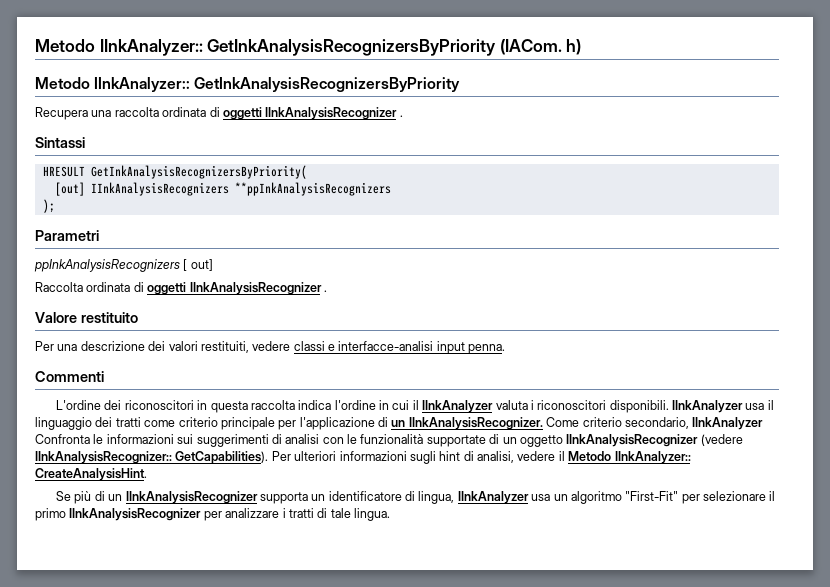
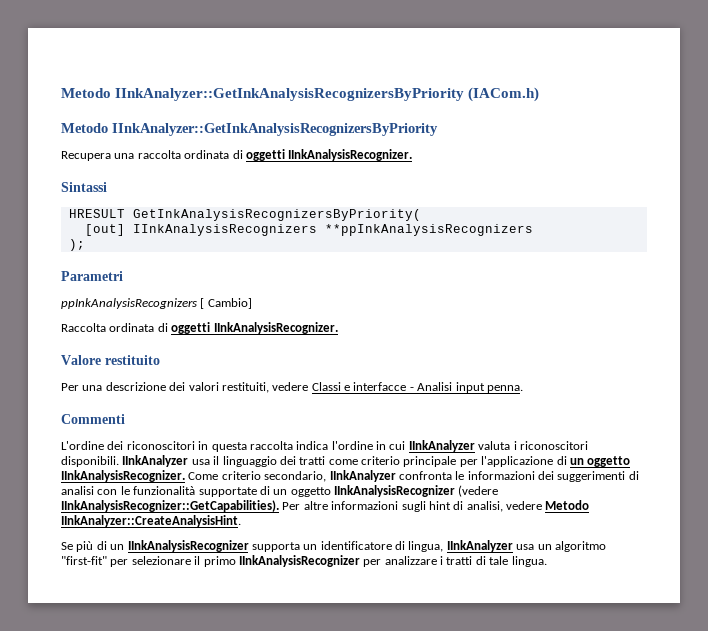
- Metodo IInkAnalyzer:: GetInkAnalysisRecognizersByPriority (IACom. h)
- Metodo IInkAnalyzer:: GetInkAnalysisRecognizersByPriority
+ Metodo IInkAnalyzer::GetInkAnalysisRecognizersByPriority (IACom.h)
+ Metodo IInkAnalyzer::GetInkAnalysisRecognizersByPriority
- Recupera una raccolta ordinata di oggetti IInkAnalysisRecognizer .
+ Recupera una raccolta ordinata di oggetti IInkAnalysisRecognizer.
- ppInkAnalysisRecognizers [ out]
+ ppInkAnalysisRecognizers [ Cambio]
- Raccolta ordinata di oggetti IInkAnalysisRecognizer .
+ Raccolta ordinata di oggetti IInkAnalysisRecognizer.
- Per una descrizione dei valori restituiti, vedere classi e interfacce-analisi input penna.
+ Per una descrizione dei valori restituiti, vedere Classi e interfacce - Analisi input penna.
- L'ordine dei riconoscitori in questa raccolta indica l'ordine in cui il IInkAnalyzer valuta i riconoscitori disponibili.
+ L'ordine dei riconoscitori in questa raccolta indica l'ordine in cui IInkAnalyzer valuta i riconoscitori disponibili.
- IInkAnalyzer usa il linguaggio dei tratti come criterio principale per l'applicazione di un IInkAnalysisRecognizer.
+ IInkAnalyzer usa il linguaggio dei tratti come criterio principale per l'applicazione di un oggetto IInkAnalysisRecognizer.
- Come criterio secondario, IInkAnalyzer Confronta le informazioni sui suggerimenti di analisi con le funzionalità supportate di un oggetto IInkAnalysisRecognizer (vedere IInkAnalysisRecognizer:: GetCapabilities). Per ulteriori informazioni sugli hint di analisi, vedere il Metodo IInkAnalyzer:: CreateAnalysisHint.
+ Come criterio secondario, IInkAnalyzer confronta le informazioni dei suggerimenti di analisi con le funzionalità supportate di un oggetto IInkAnalysisRecognizer (vedere IInkAnalysisRecognizer::GetCapabilities). Per altre informazioni sugli hint di analisi, vedere Metodo IInkAnalyzer::CreateAnalysisHint.
- Se più di un IInkAnalysisRecognizer supporta un identificatore di lingua, IInkAnalyzer usa un algoritmo "First-Fit" per selezionare il primo IInkAnalysisRecognizer per analizzare i tratti di tale lingua.
+ Se più di un IInkAnalysisRecognizer supporta un identificatore di lingua, IInkAnalyzer usa un algoritmo "first-fit" per selezionare il primo IInkAnalysisRecognizer per analizzare i tratti di tale lingua.

